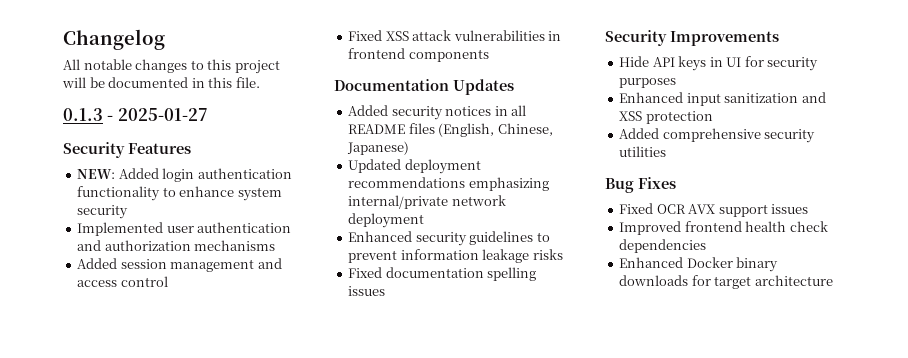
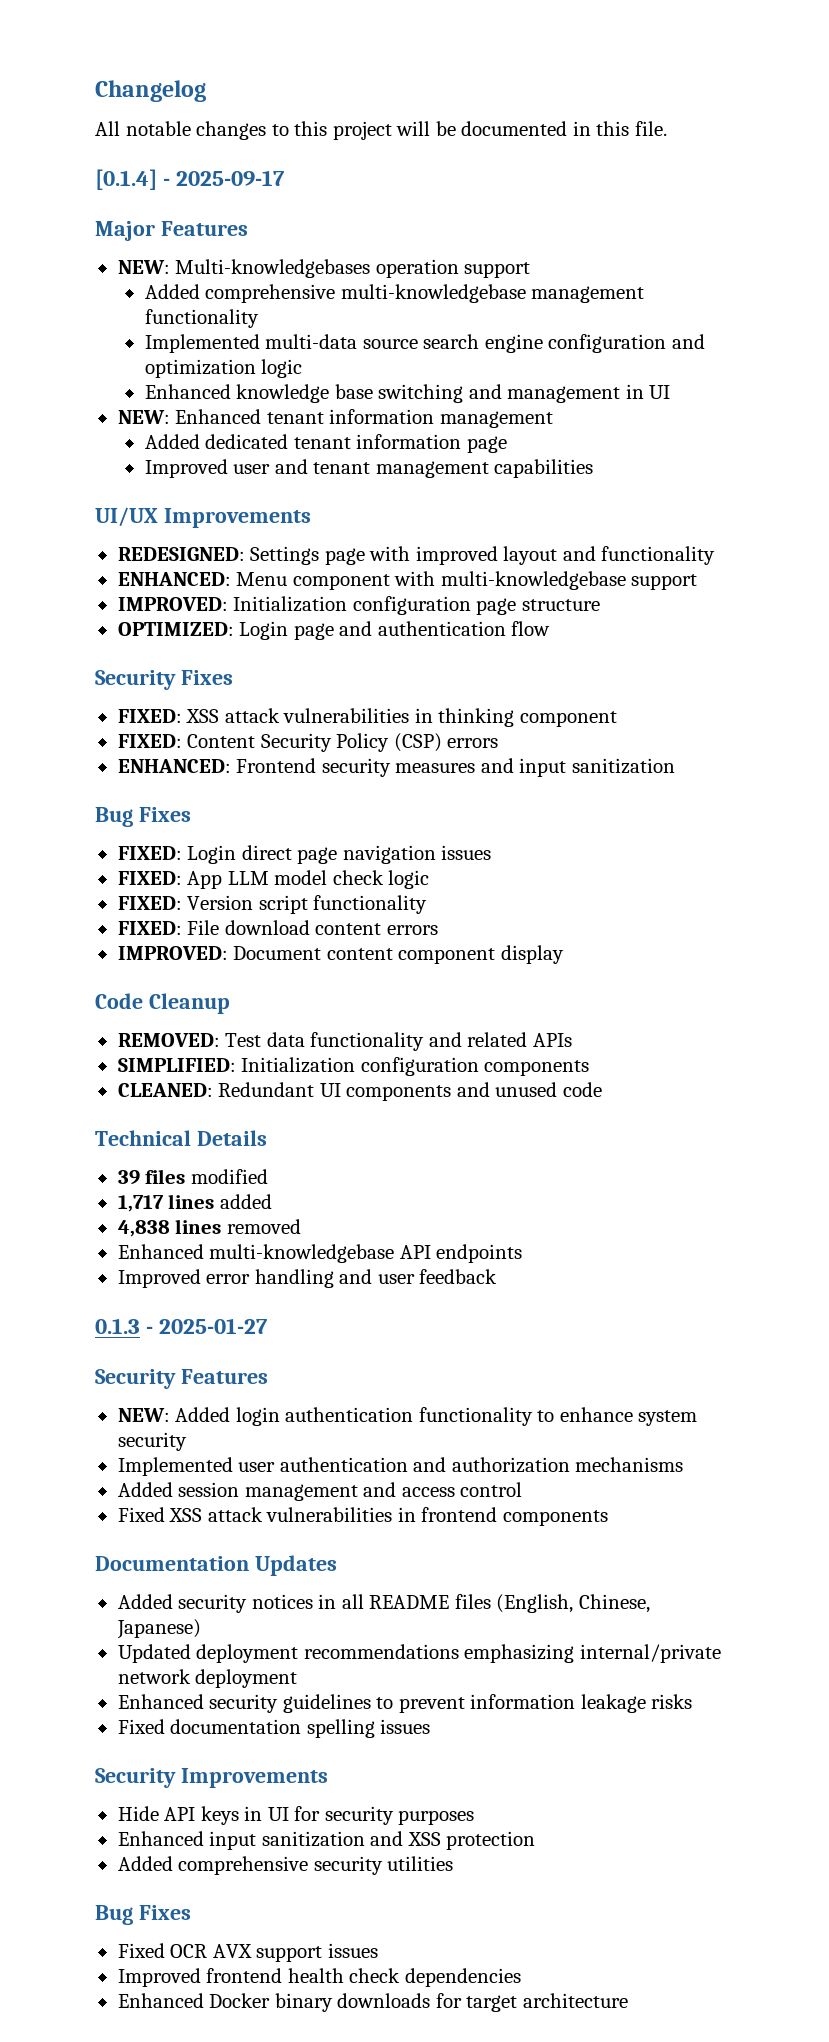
+ [0.1.4] - 2025-09-17
+ Major Features
+ NEW: Multi-knowledgebases operation support
+ Added comprehensive multi-knowledgebase management functionality
+ Implemented multi-data source search engine configuration and optimization logic
+ Enhanced knowledge base switching and management in UI
+ NEW: Enhanced tenant information management
+ Added dedicated tenant information page
+ Improved user and tenant management capabilities
+ UI/UX Improvements
+ REDESIGNED: Settings page with improved layout and functionality
+ ENHANCED: Menu component with multi-knowledgebase support
+ IMPROVED: Initialization configuration page structure
+ OPTIMIZED: Login page and authentication flow
+ Security Fixes
+ FIXED: XSS attack vulnerabilities in thinking component
+ FIXED: Content Security Policy (CSP) errors
+ ENHANCED: Frontend security measures and input sanitization
+ Bug Fixes
+ FIXED: Login direct page navigation issues
+ FIXED: App LLM model check logic
+ FIXED: Version script functionality
+ FIXED: File download content errors
+ IMPROVED: Document content component display
+ Code Cleanup
+ REMOVED: Test data functionality and related APIs
+ SIMPLIFIED: Initialization configuration components
+ CLEANED: Redundant UI components and unused code
+ Technical Details
+ 39 files modified
+ 1,717 lines added
+ 4,838 lines removed
+ Enhanced multi-knowledgebase API endpoints
+ Improved error handling and user feedback

